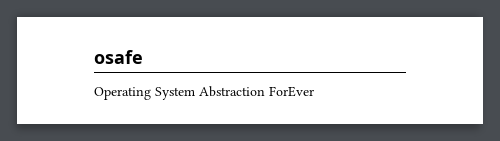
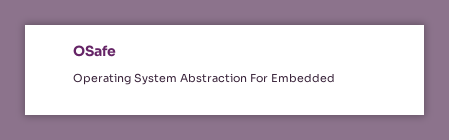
- osafe
+ OSafe
- Operating System Abstraction ForEver
+ Operating System Abstraction For Embedded

